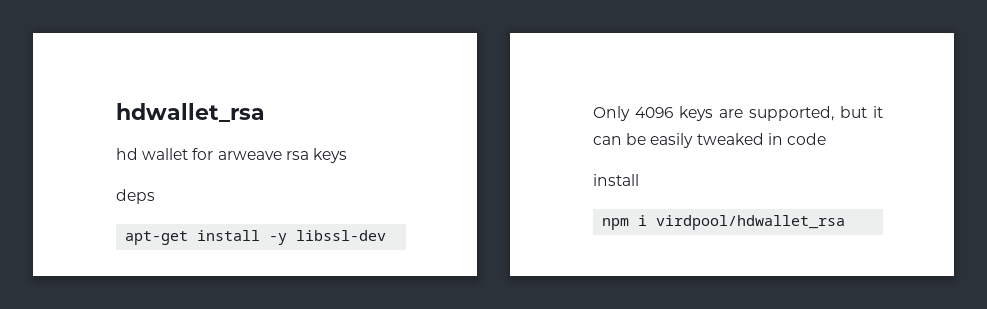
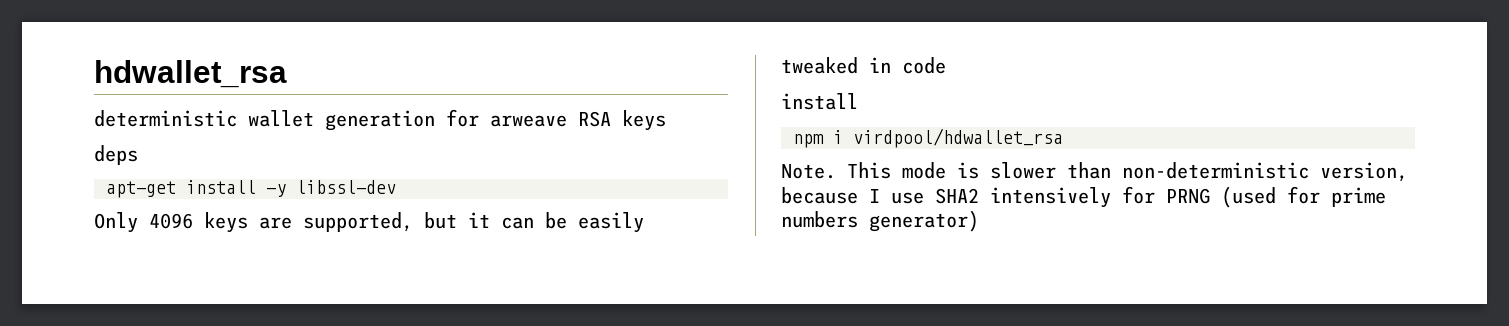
- hd wallet for arweave rsa keys
+ deterministic wallet generation for arweave RSA keys
+ Note. This mode is slower than non-deterministic version, because I use SHA2 intensively for PRNG (used for prime numbers generator)

